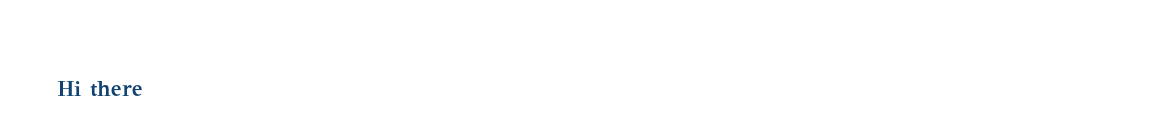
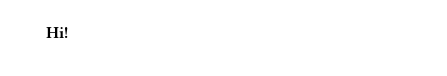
- Hi there
+ Hi!

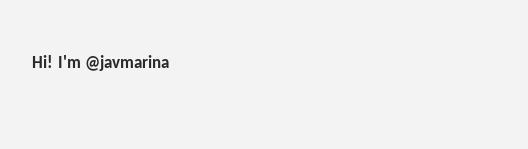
+ I'm @javmarina

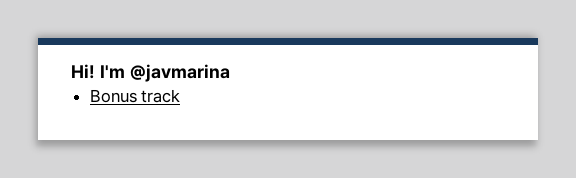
+ Bonus track

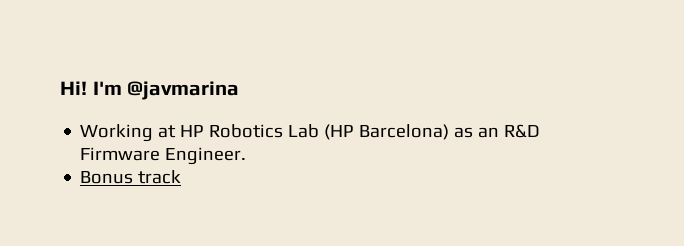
+ Working at HP Robotics Lab (HP Barcelona) as an R&D Firmware Engineer.

